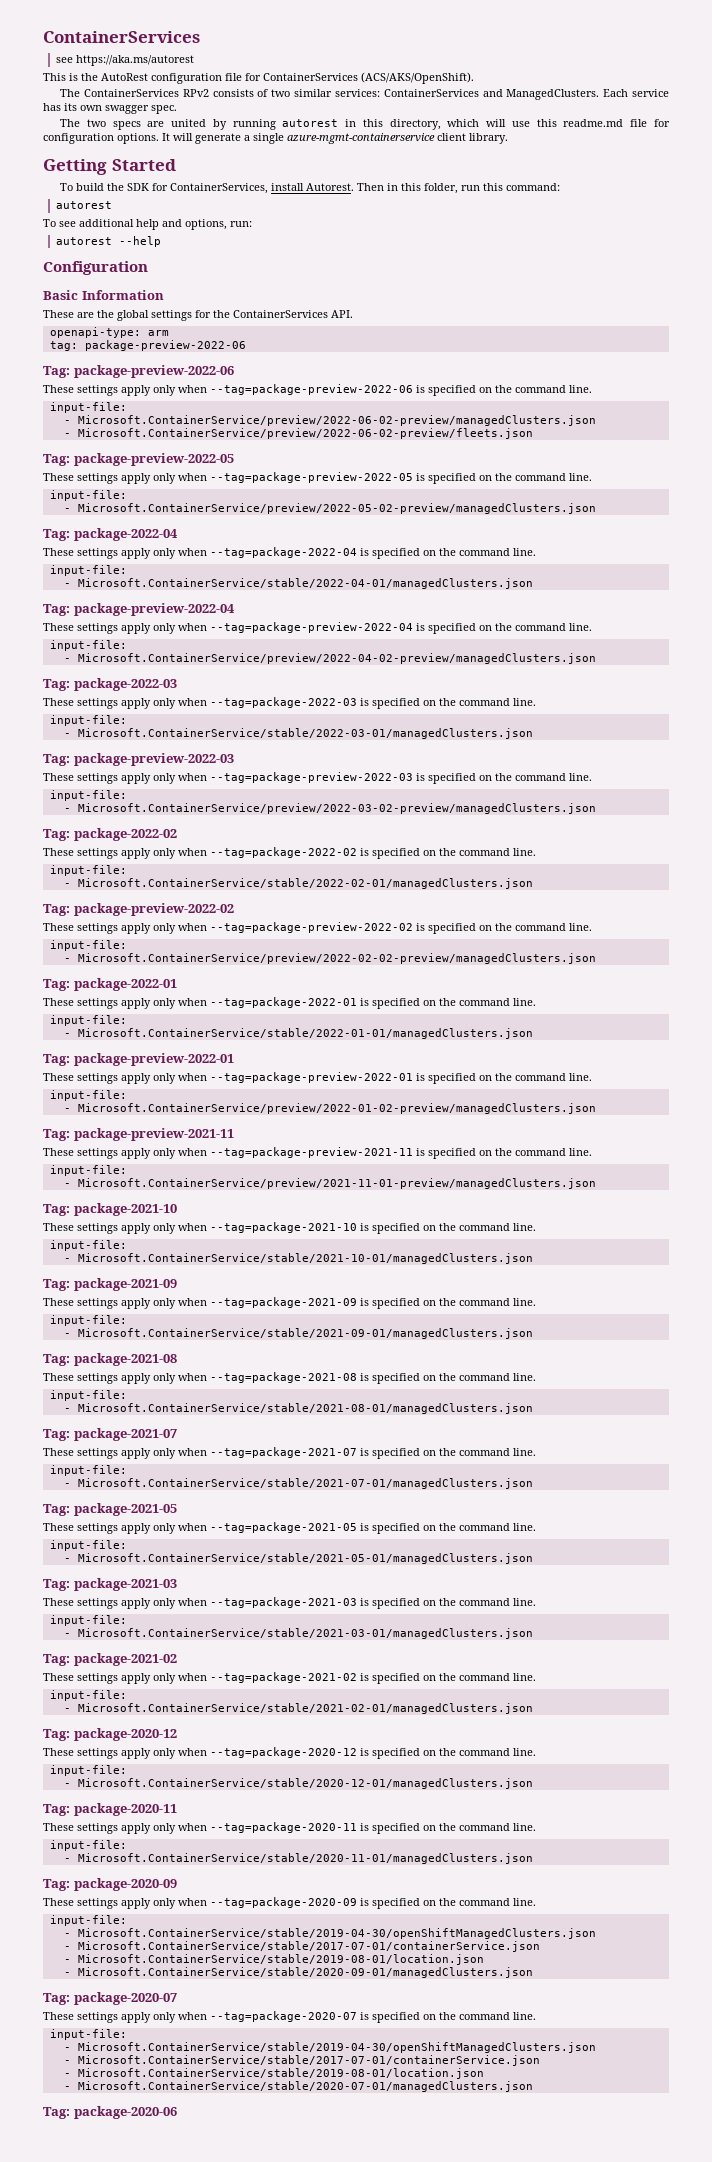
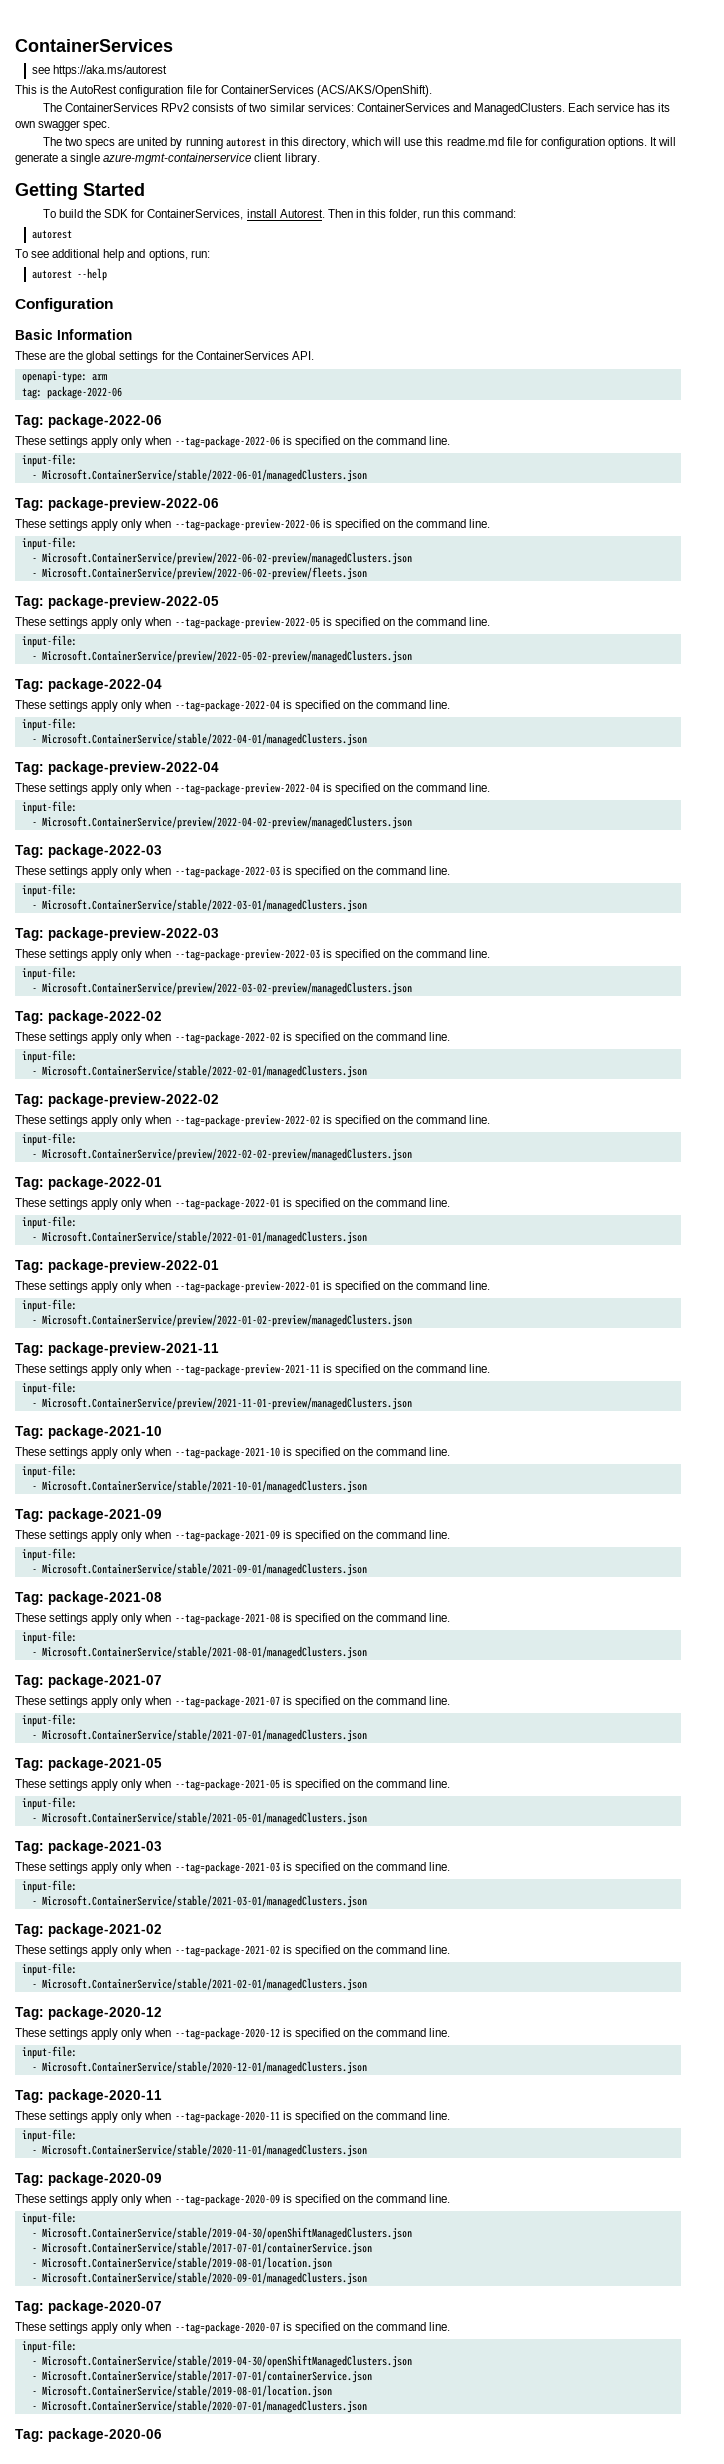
- tag: package-preview-2022-06
+ tag: package-2022-06
+ Tag: package-2022-06
+ These settings apply only when --tag=package-2022-06 is specified on the command line.
+ input-file:
+ - Microsoft.ContainerService/stable/2022-06-01/managedClusters.json

